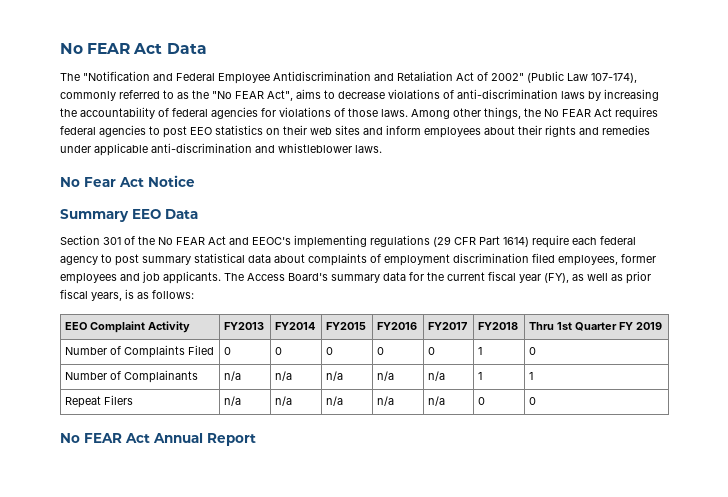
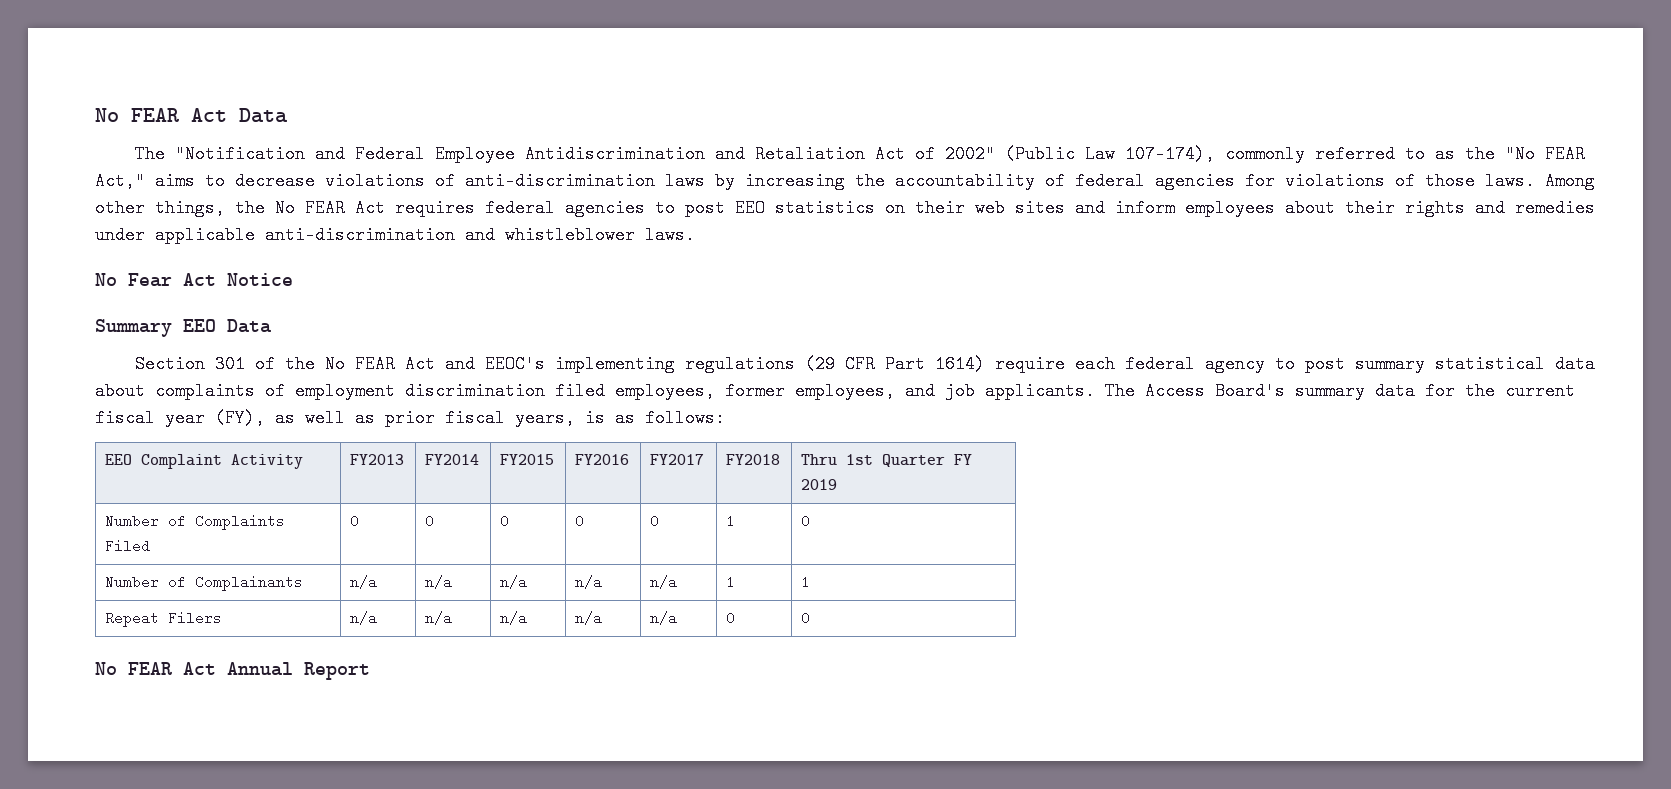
- The "Notification and Federal Employee Antidiscrimination and Retaliation Act of 2002" (Public Law 107-174), commonly referred to as the "No FEAR Act", aims to decrease violations of anti-discrimination laws by increasing the accountability of federal agencies for violations of those laws.
+ The "Notification and Federal Employee Antidiscrimination and Retaliation Act of 2002" (Public Law 107-174), commonly referred to as the "No FEAR Act," aims to decrease violations of anti-discrimination laws by increasing the accountability of federal agencies for violations of those laws.
- Section 301 of the No FEAR Act and EEOC's implementing regulations (29 CFR Part 1614) require each federal agency to post summary statistical data about complaints of employment discrimination filed employees, former employees and job applicants.
+ Section 301 of the No FEAR Act and EEOC's implementing regulations (29 CFR Part 1614) require each federal agency to post summary statistical data about complaints of employment discrimination filed employees, former employees, and job applicants.

